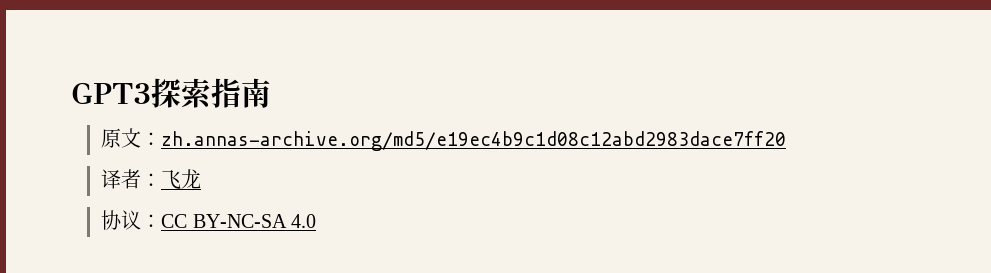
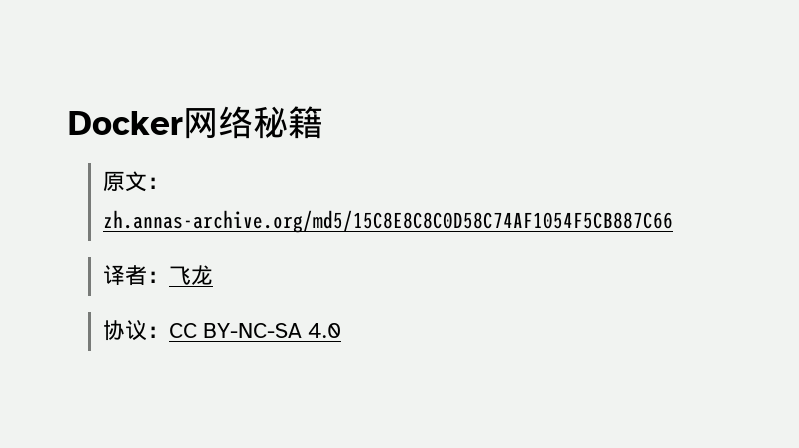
- GPT3探索指南
+ Docker网络秘籍
- 原文：zh.annas-archive.org/md5/e19ec4b9c1d08c12abd2983dace7ff20
+ 原文：zh.annas-archive.org/md5/15C8E8C8C0D58C74AF1054F5CB887C66

